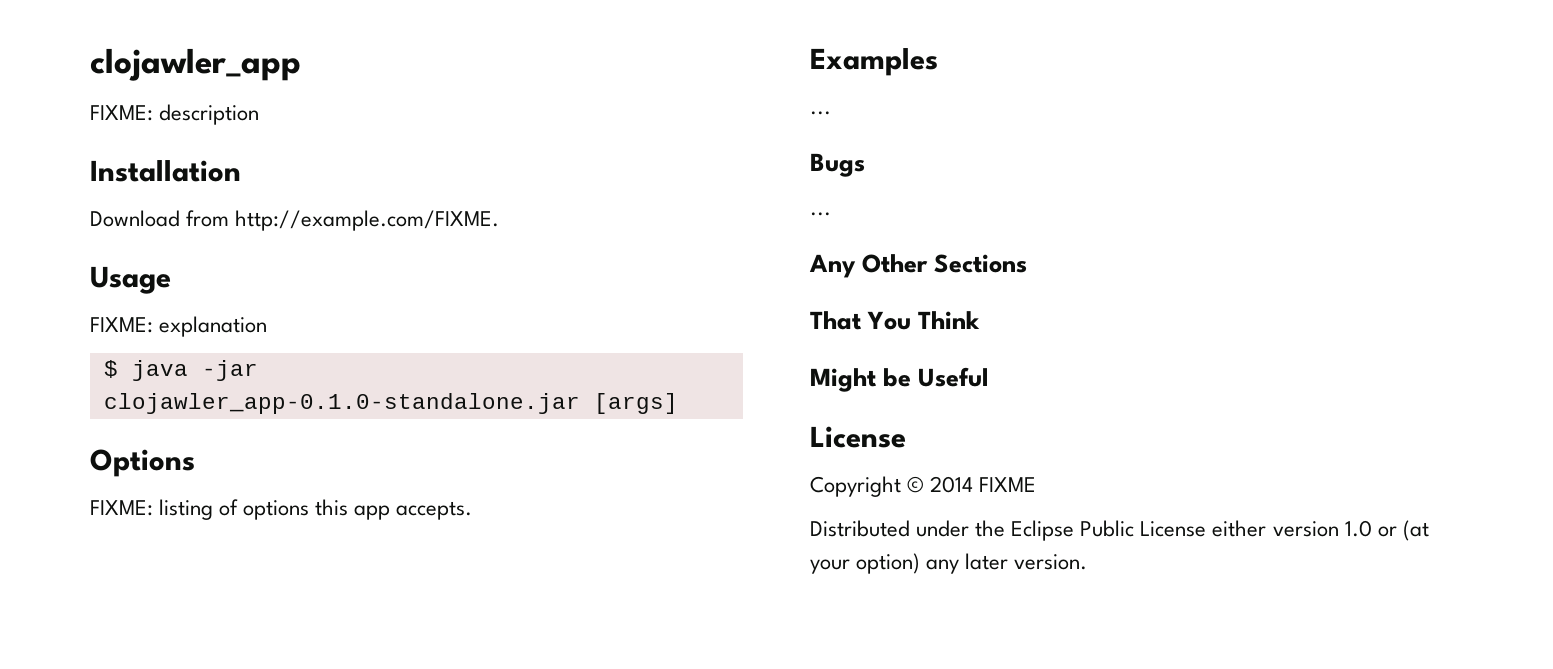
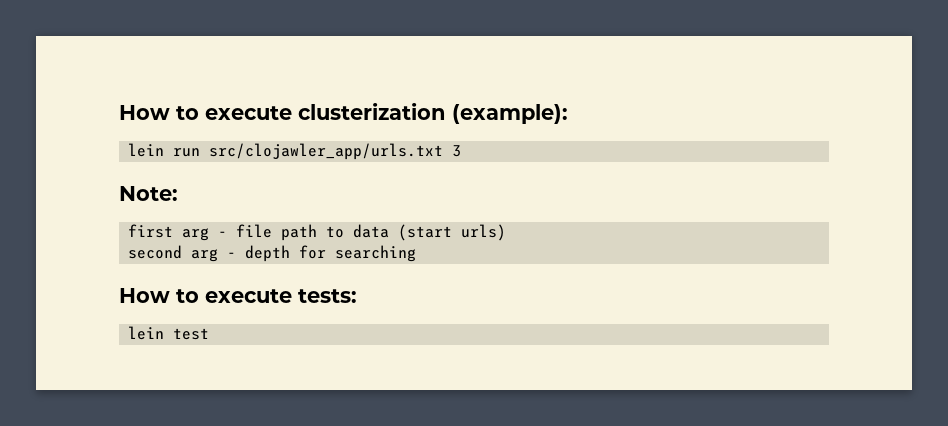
- clojawler_app
- FIXME: description
- Installation
- Download from http://example.com/FIXME.
- Usage
- FIXME: explanation
- $ java -jar clojawler_app-0.1.0-standalone.jar [args]
- Options
- FIXME: listing of options this app accepts.
- Examples
- ...
- Bugs
- ...
- Any Other Sections
- That You Think
- Might be Useful
- License
- Copyright © 2014 FIXME
- Distributed under the Eclipse Public License either version 1.0 or (at your option) any later version.
+ How to execute clusterization (example):
+ lein run src/clojawler_app/urls.txt 3
+ Note:
+ first arg - file path to data (start urls)
+ second arg - depth for searching
+ How to execute tests:
+ lein test

